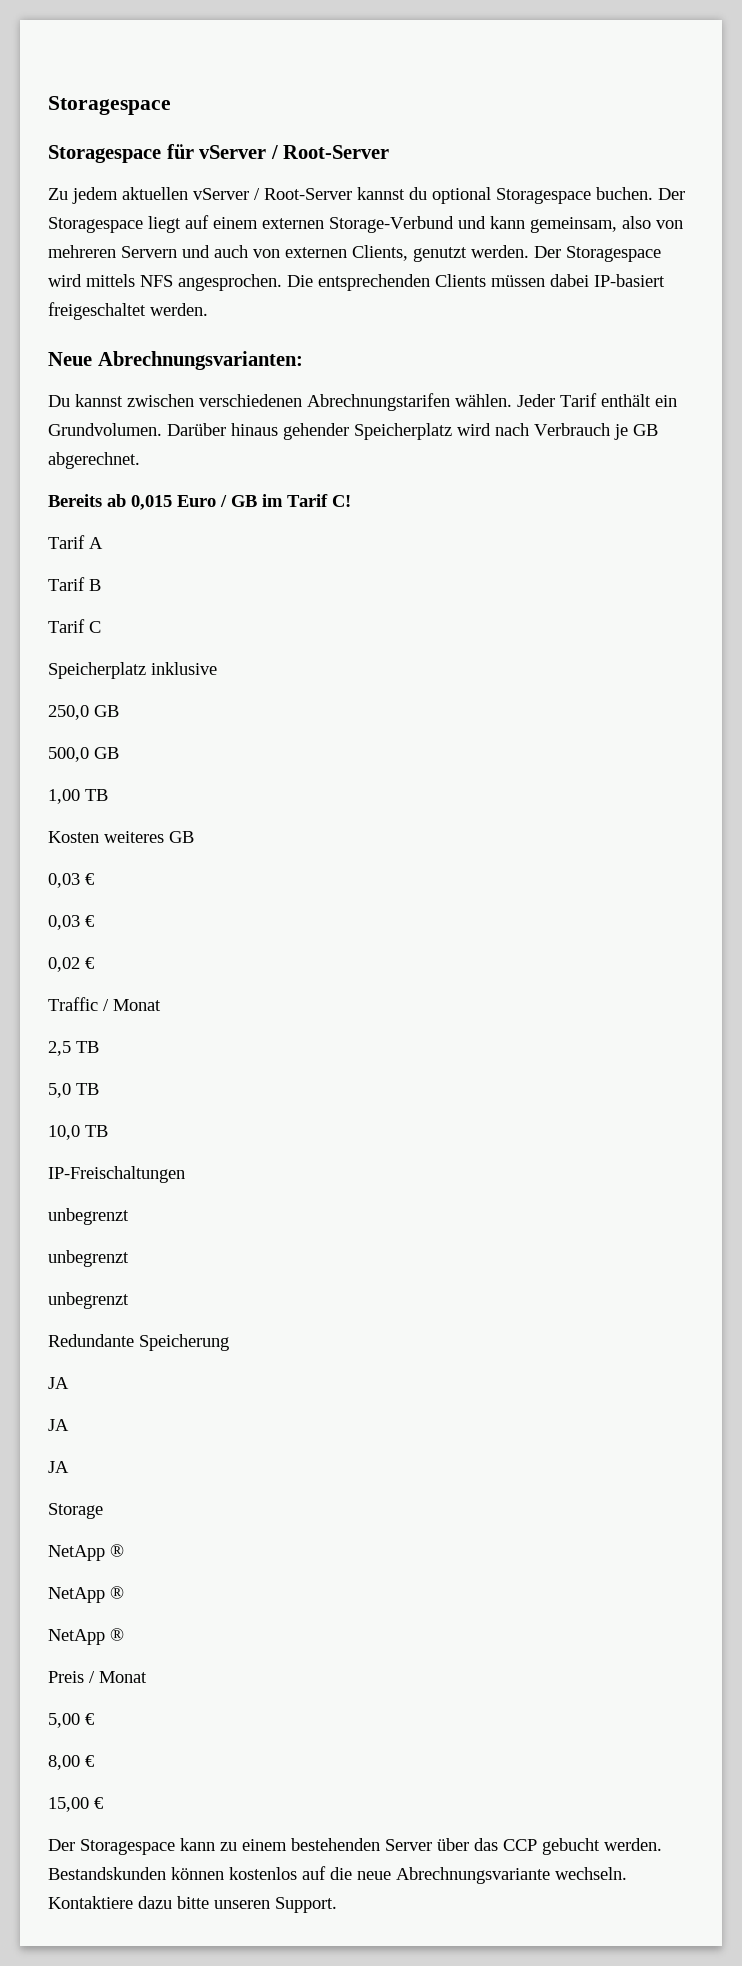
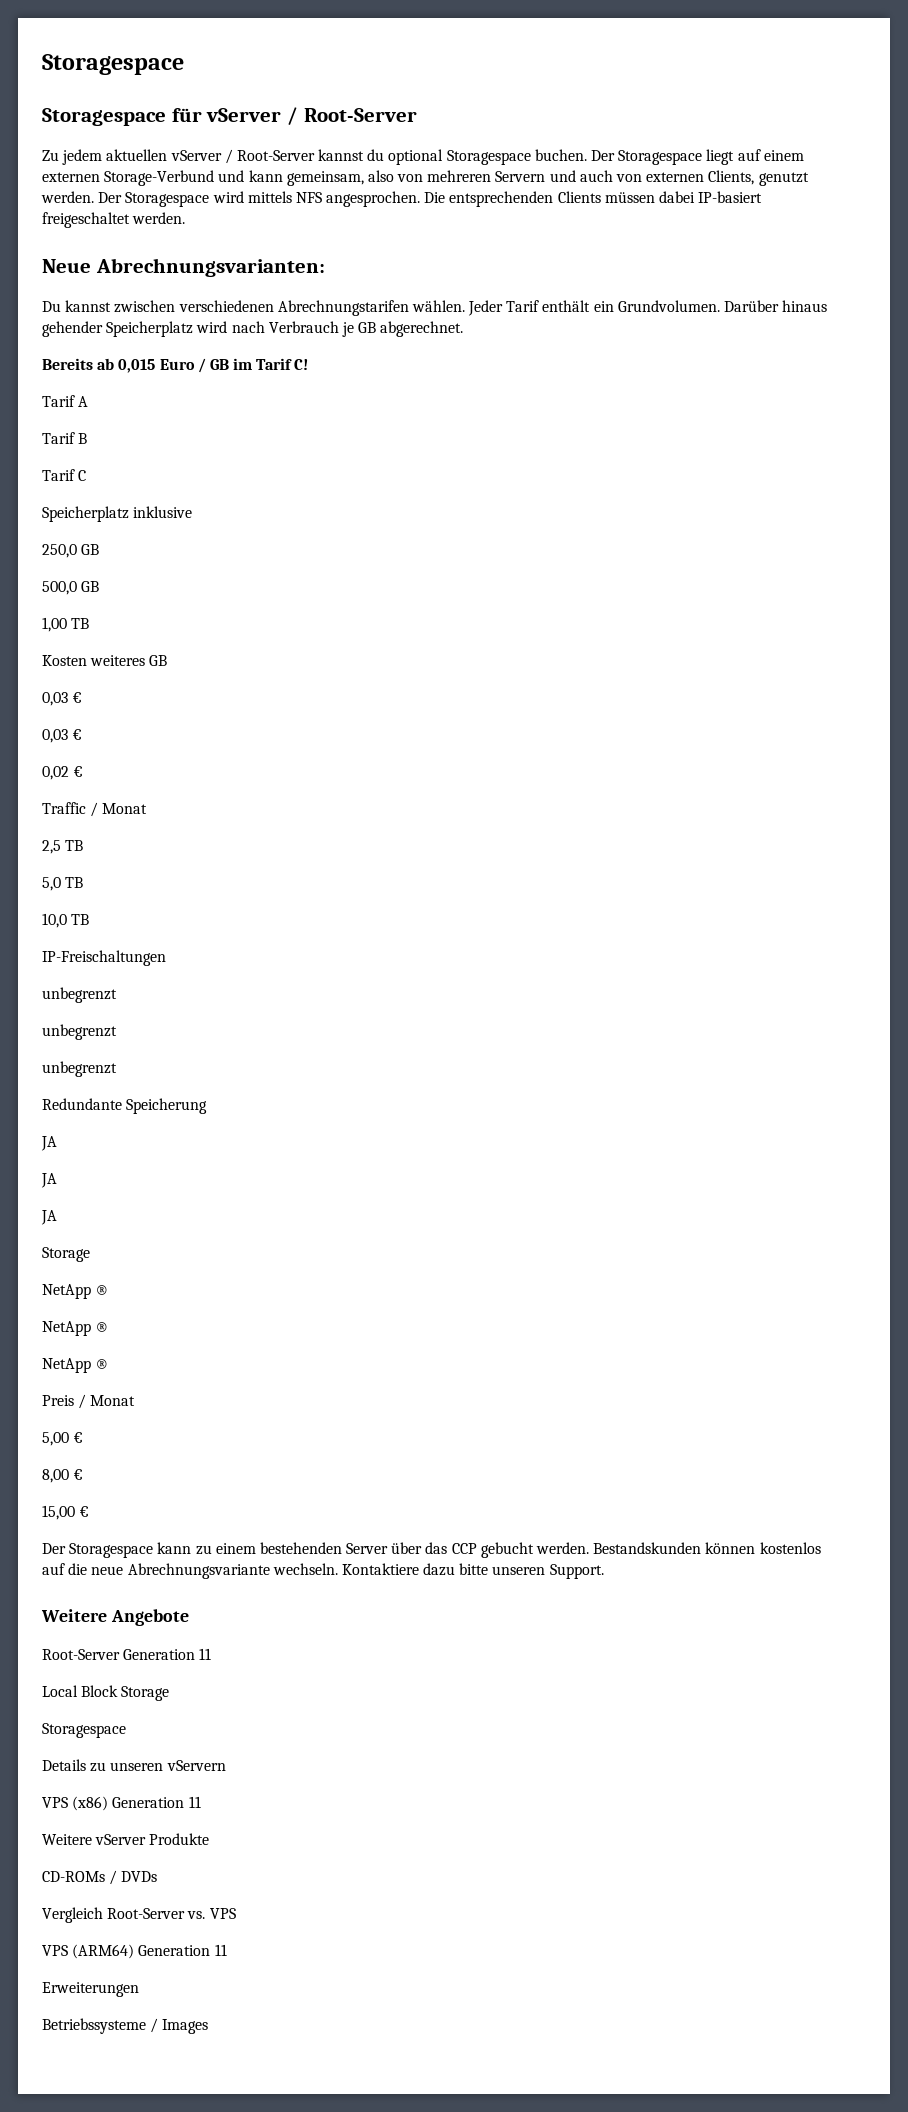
+ Weitere Angebote
+ Root-Server Generation 11
+ Local Block Storage
+ Storagespace
+ Details zu unseren vServern
+ VPS (x86) Generation 11
+ Weitere vServer Produkte
+ CD-ROMs / DVDs
+ Vergleich Root-Server vs. VPS
+ VPS (ARM64) Generation 11
+ Erweiterungen
+ Betriebssysteme / Images

